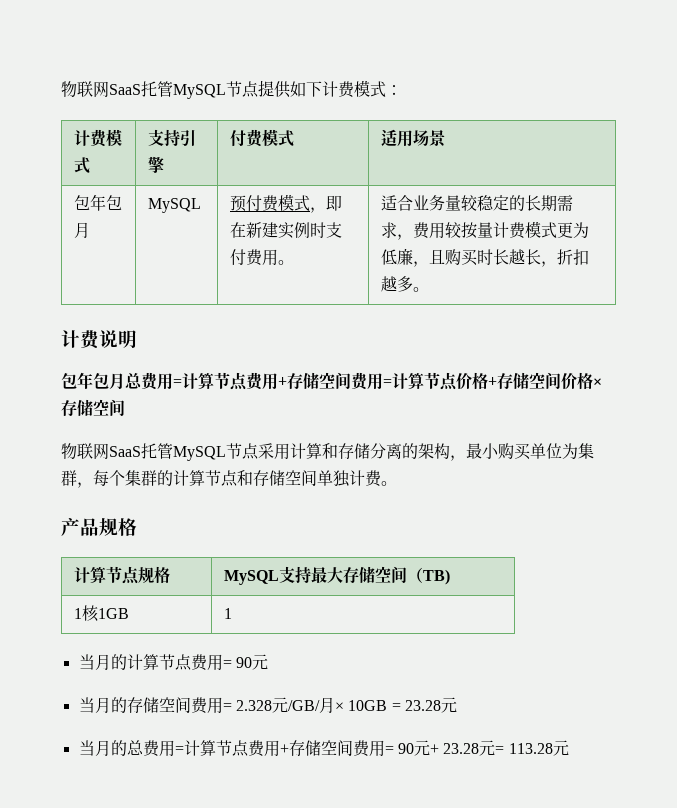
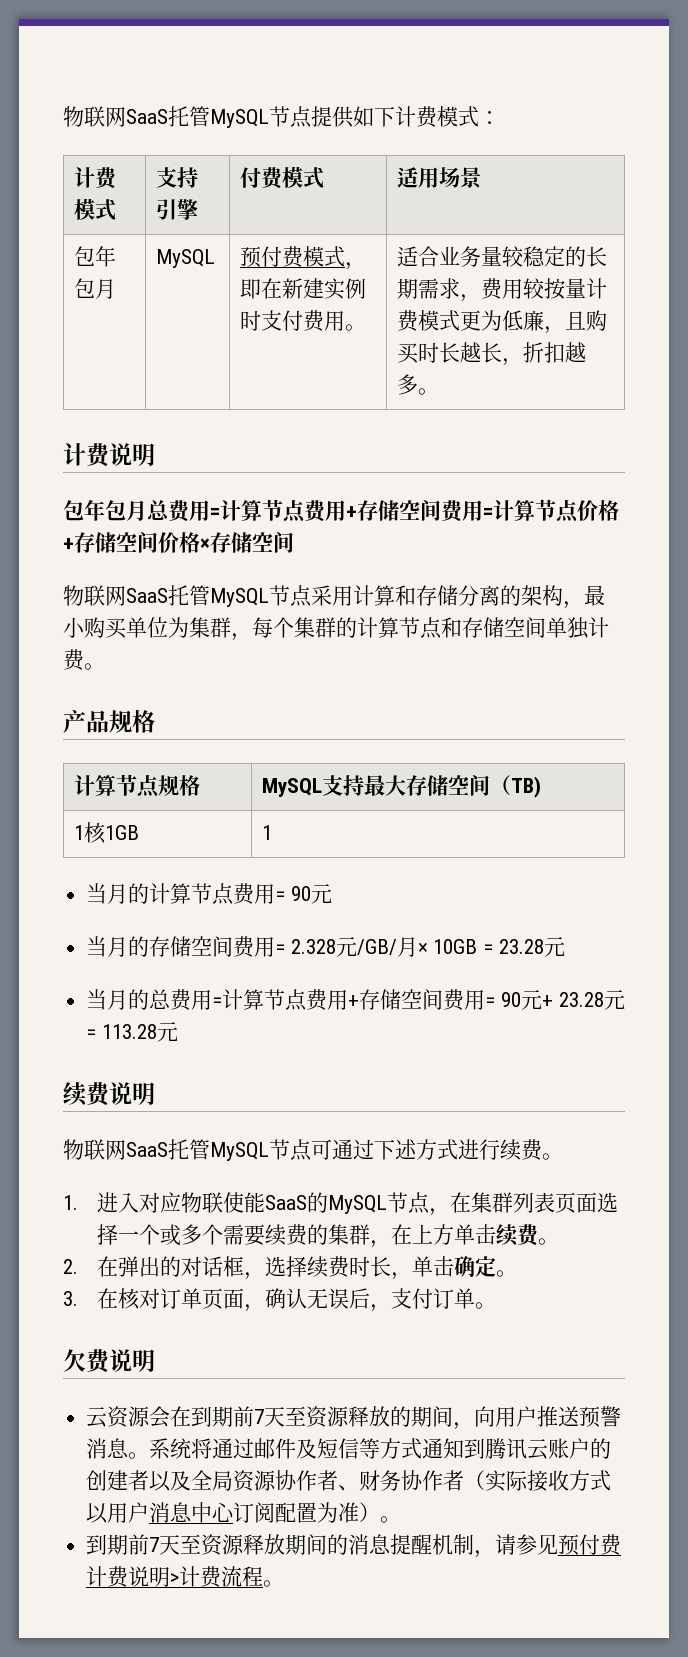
+ 续费说明
+ 物联网SaaS托管MySQL节点可通过下述方式进行续费。
+ 1.进入对应物联使能SaaS的MySQL节点，在集群列表页面选择一个或多个需要续费的集群，在上方单击续费。
+ 2.在弹出的对话框，选择续费时长，单击确定。
+ 3.在核对订单页面，确认无误后，支付订单。
+ 欠费说明
+ 云资源会在到期前7天至资源释放的期间，向用户推送预警消息。系统将通过邮件及短信等方式通知到腾讯云账户的创建者以及全局资源协作者、财务协作者（实际接收方式以用户消息中心订阅配置为准）。
+ 到期前7天至资源释放期间的消息提醒机制，请参见预付费计费说明>计费流程。

